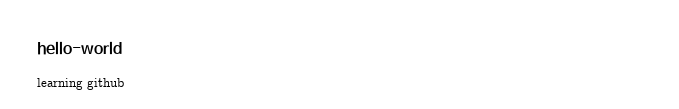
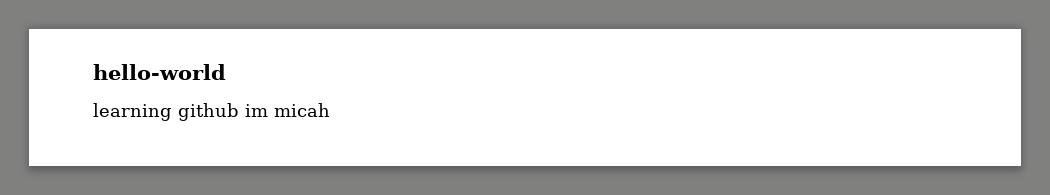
- learning github
+ learning github im micah

